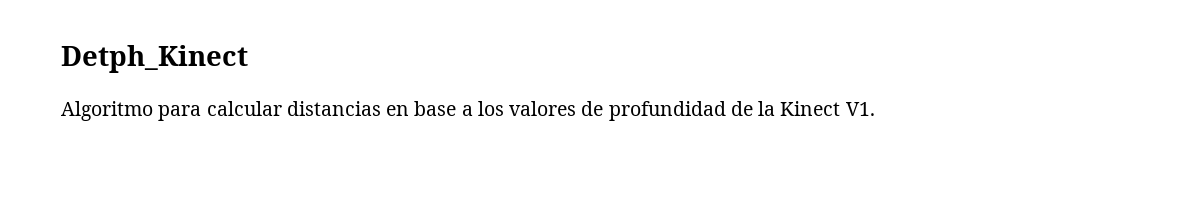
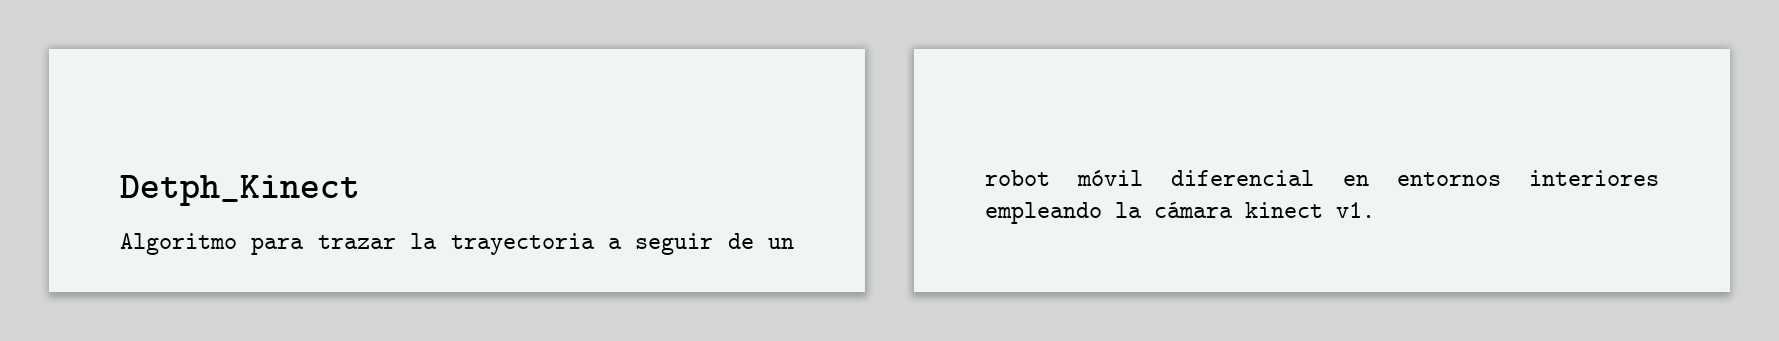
- Algoritmo para calcular distancias en base a los valores de profundidad de la Kinect V1.
+ Algoritmo para trazar la trayectoria a seguir de un robot móvil diferencial en entornos interiores empleando la cámara kinect v1.

